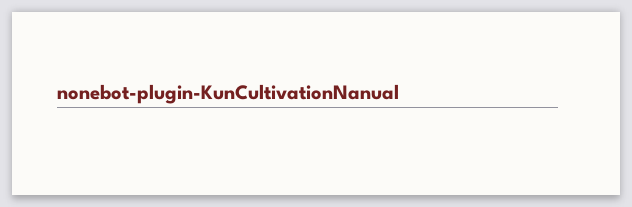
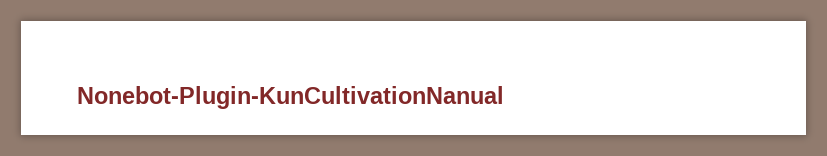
- nonebot-plugin-KunCultivationNanual
+ Nonebot-Plugin-KunCultivationNanual

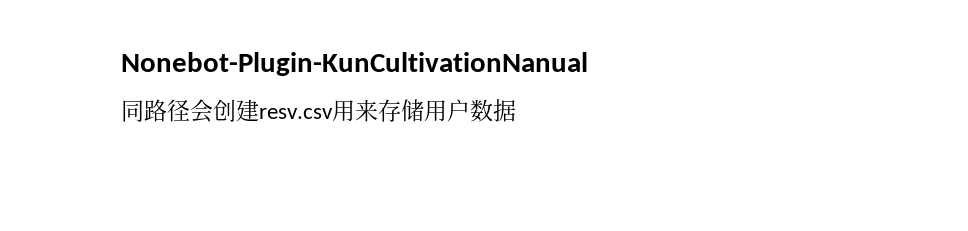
+ 同路径会创建resv.csv用来存储用户数据

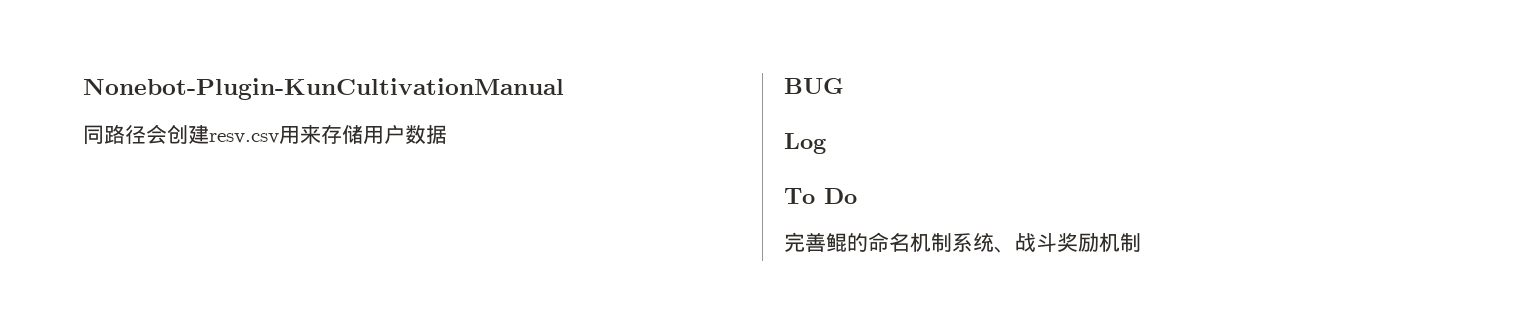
- Nonebot-Plugin-KunCultivationNanual
+ Nonebot-Plugin-KunCultivationManual
+ BUG
+ Log
+ To Do
+ 完善鲲的命名机制系统、战斗奖励机制

